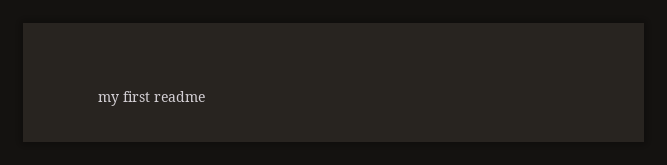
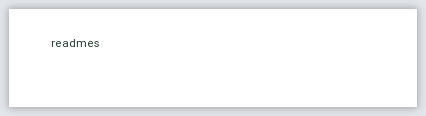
- my first readme
+ readmes

